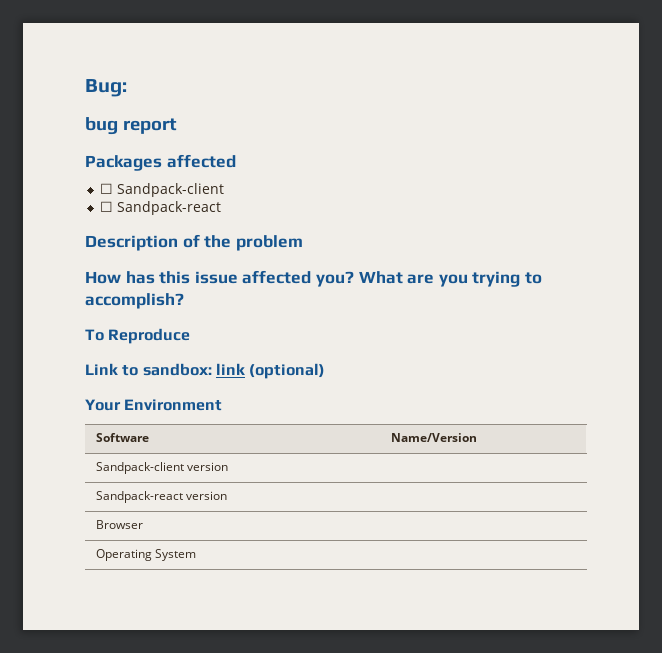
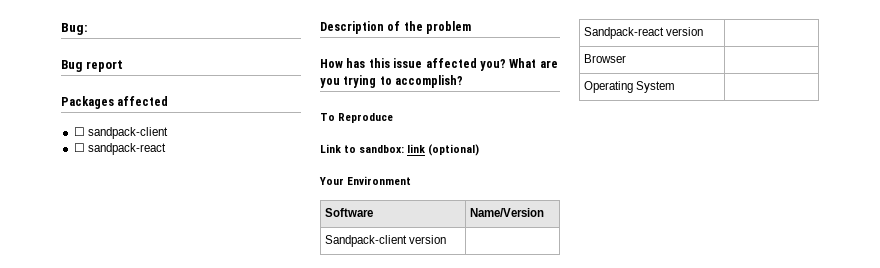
- bug report
+ Bug report
- ☐ Sandpack-client
- ☐ Sandpack-react
+ ☐ sandpack-client
+ ☐ sandpack-react

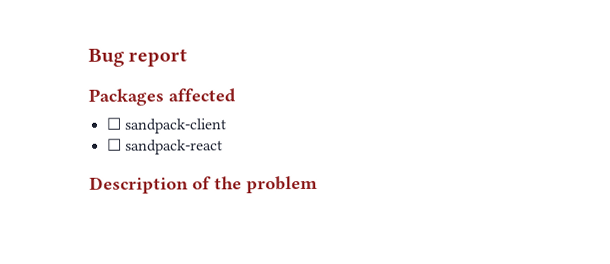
- Bug:
- How has this issue affected you? What are you trying to accomplish?
- To Reproduce
- Link to sandbox: link (optional)
- Your Environment
- Software | Name/Version
- Sandpack-client version |
- Sandpack-react version |
- Browser |
- Operating System |

